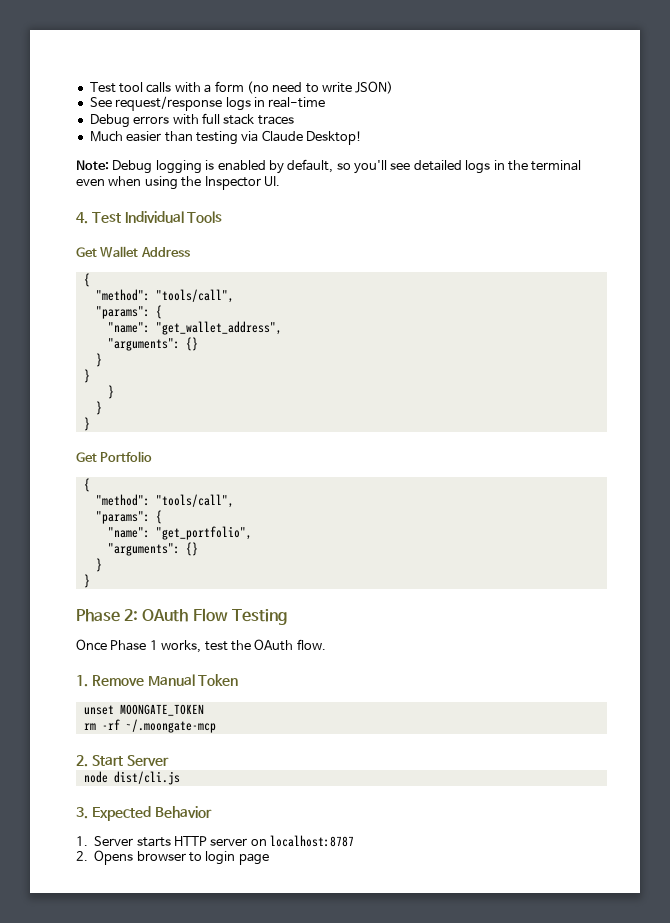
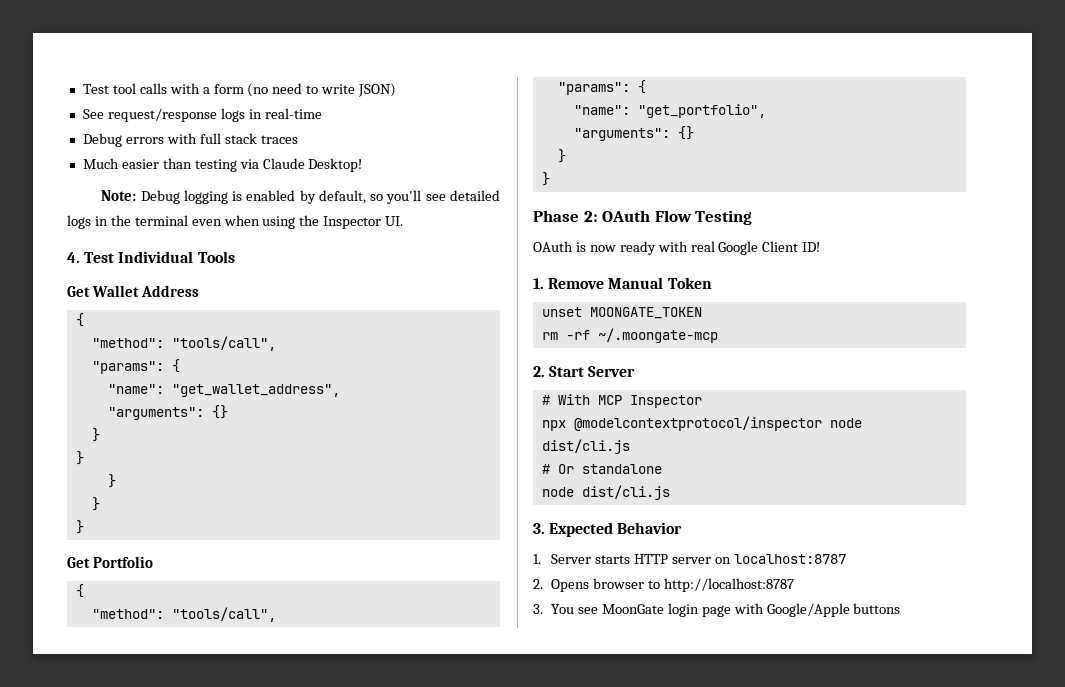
- Once Phase 1 works, test the OAuth flow.
+ OAuth is now ready with real Google Client ID!
+ # With MCP Inspector
+ npx @modelcontextprotocol/inspector node dist/cli.js
+ # Or standalone
- 2. Opens browser to login page
+ 2. Opens browser to http://localhost:8787
+ 3. You see MoonGate login page with Google/Apple buttons

